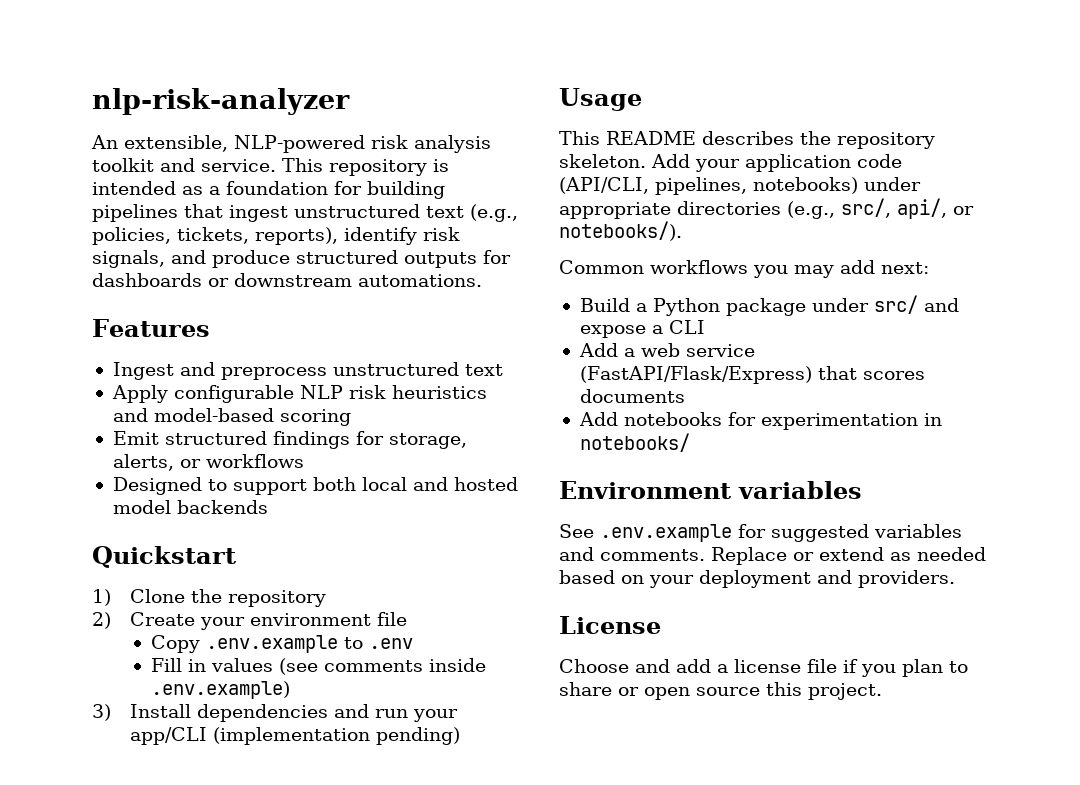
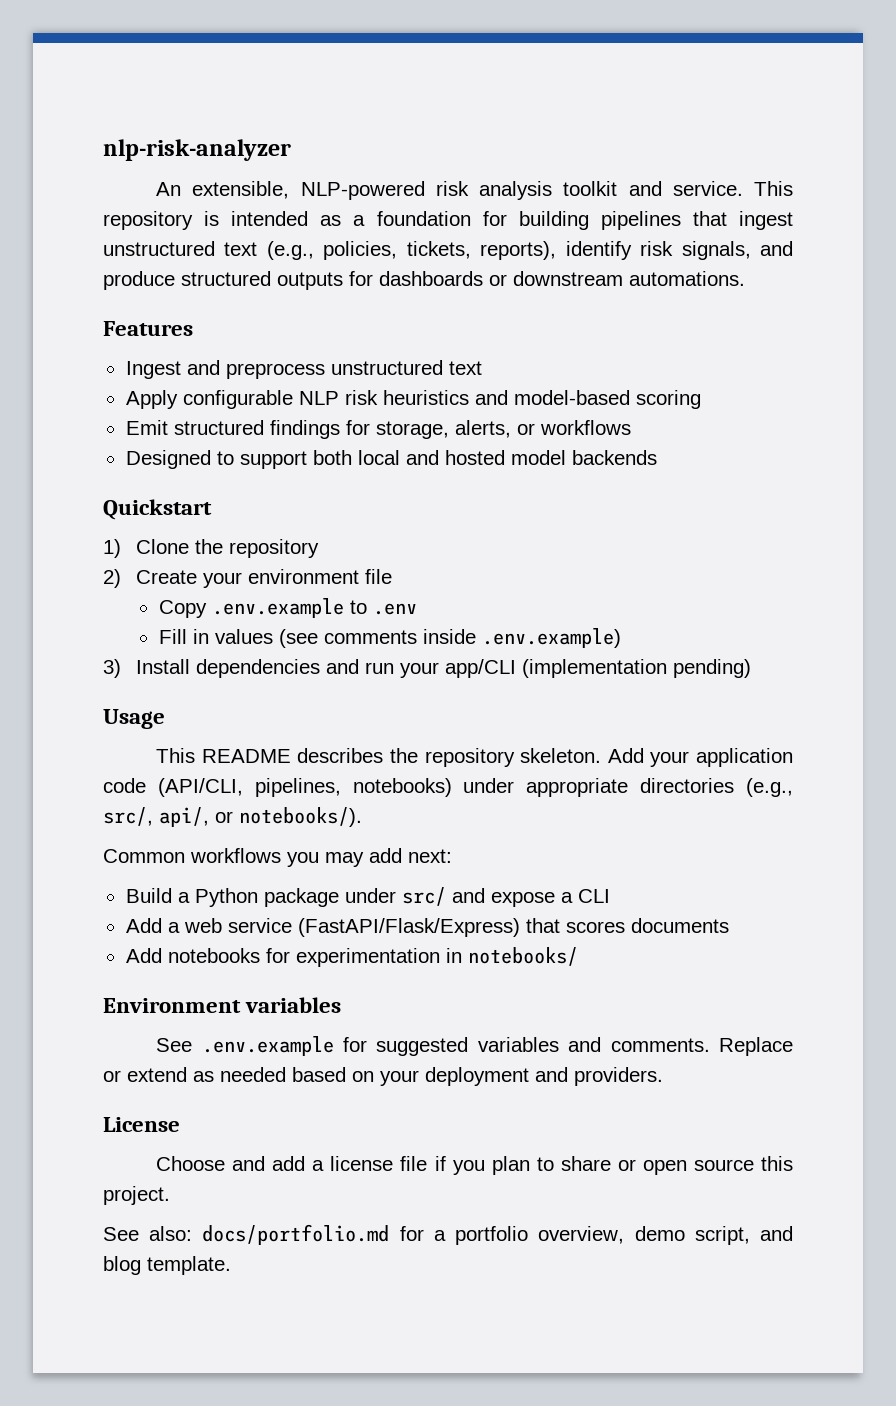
+ See also: docs/portfolio.md for a portfolio overview, demo script, and blog template.

